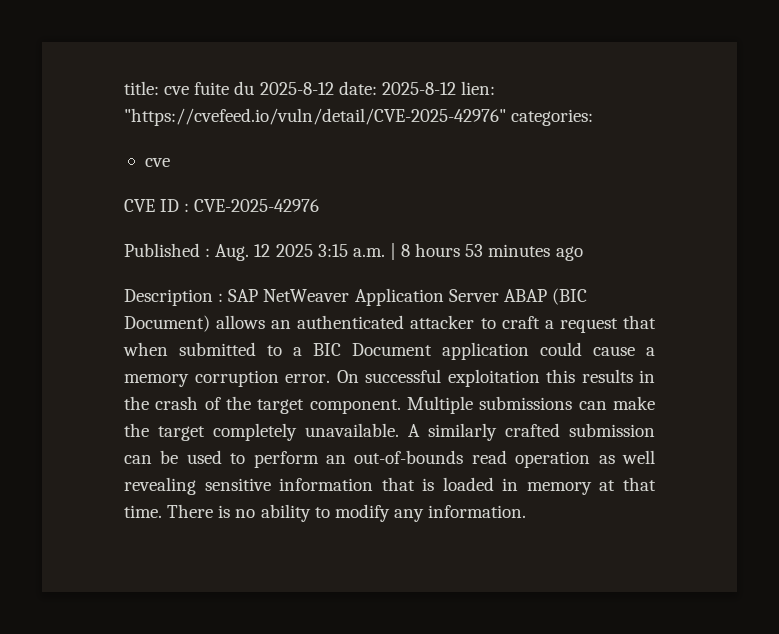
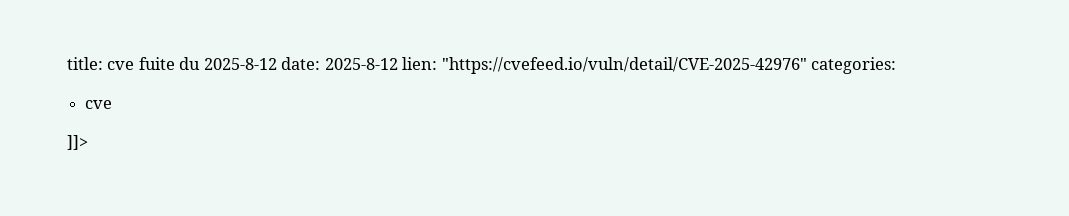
- CVE ID : CVE-2025-42976
- Published : Aug. 12 2025 3:15 a.m. | 8 hours 53 minutes ago
- Description : SAP NetWeaver Application Server ABAP (BIC Document) allows an authenticated attacker to craft a request that when submitted to a BIC Document application could cause a memory corruption error. On successful exploitation this results in the crash of the target component. Multiple submissions can make the target completely unavailable. A similarly crafted submission can be used to perform an out-of-bounds read operation as well revealing sensitive information that is loaded in memory at that time. There is no ability to modify any information.
+ ]]>

